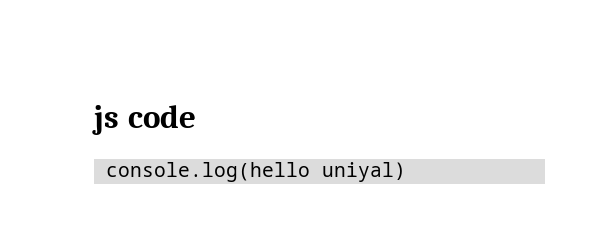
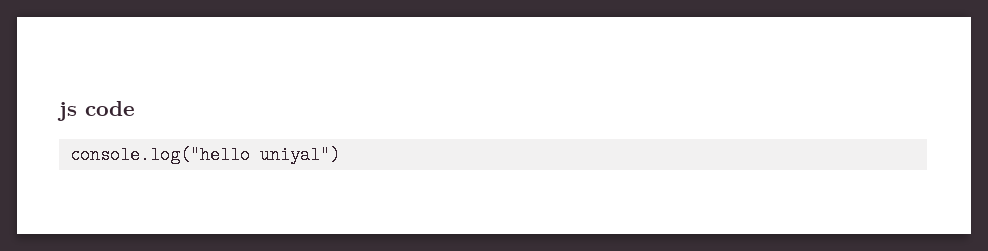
- console.log(hello uniyal)
+ console.log("hello uniyal")

